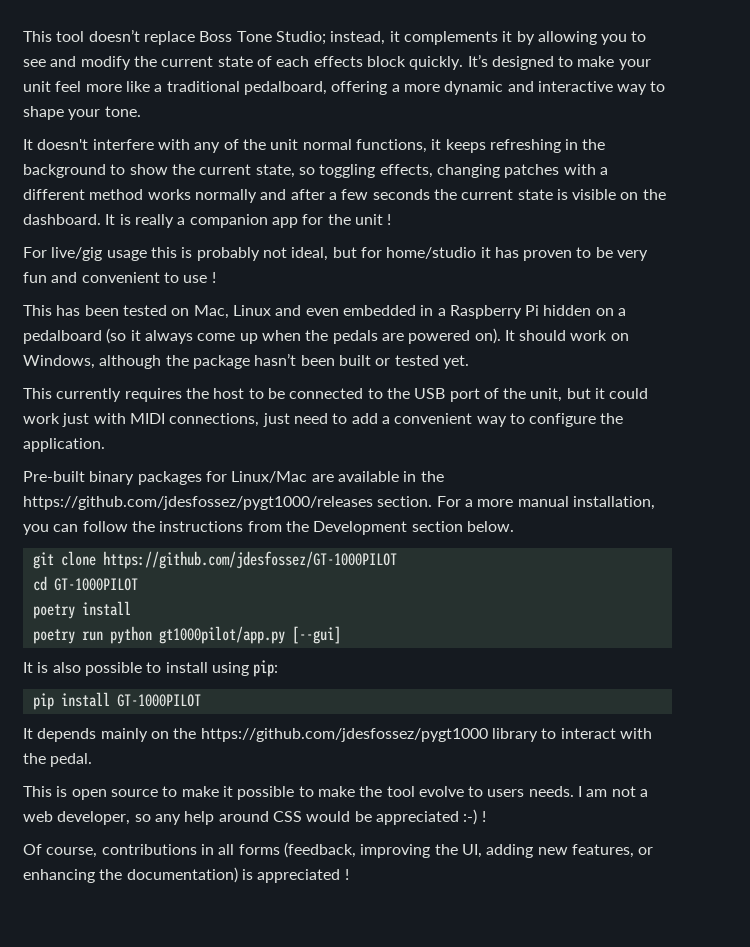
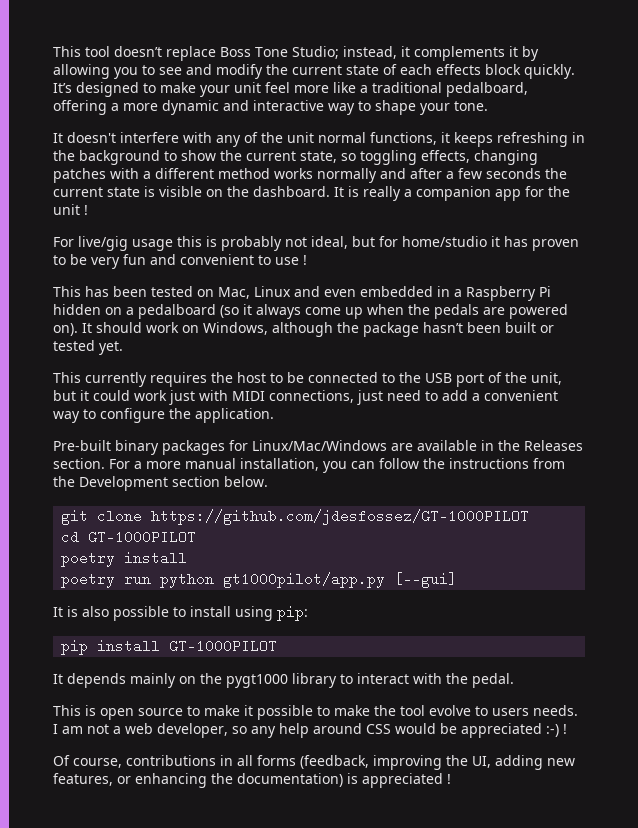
- Pre-built binary packages for Linux/Mac are available in the https://github.com/jdesfossez/pygt1000/releases section.
+ Pre-built binary packages for Linux/Mac/Windows are available in the Releases section.
- It depends mainly on the https://github.com/jdesfossez/pygt1000 library to interact with the pedal.
+ It depends mainly on the pygt1000 library to interact with the pedal.

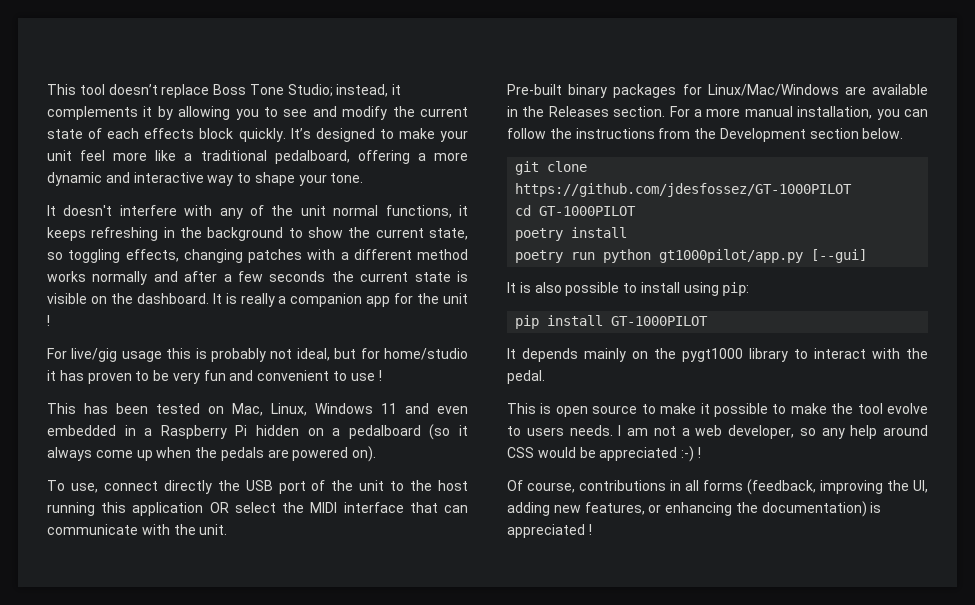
- This has been tested on Mac, Linux and even embedded in a Raspberry Pi hidden on a pedalboard (so it always come up when the pedals are powered on). It should work on Windows, although the package hasn’t been built or tested yet.
- This currently requires the host to be connected to the USB port of the unit, but it could work just with MIDI connections, just need to add a convenient way to configure the application.
+ This has been tested on Mac, Linux, Windows 11 and even embedded in a Raspberry Pi hidden on a pedalboard (so it always come up when the pedals are powered on).
+ To use, connect directly the USB port of the unit to the host running this application OR select the MIDI interface that can communicate with the unit.

